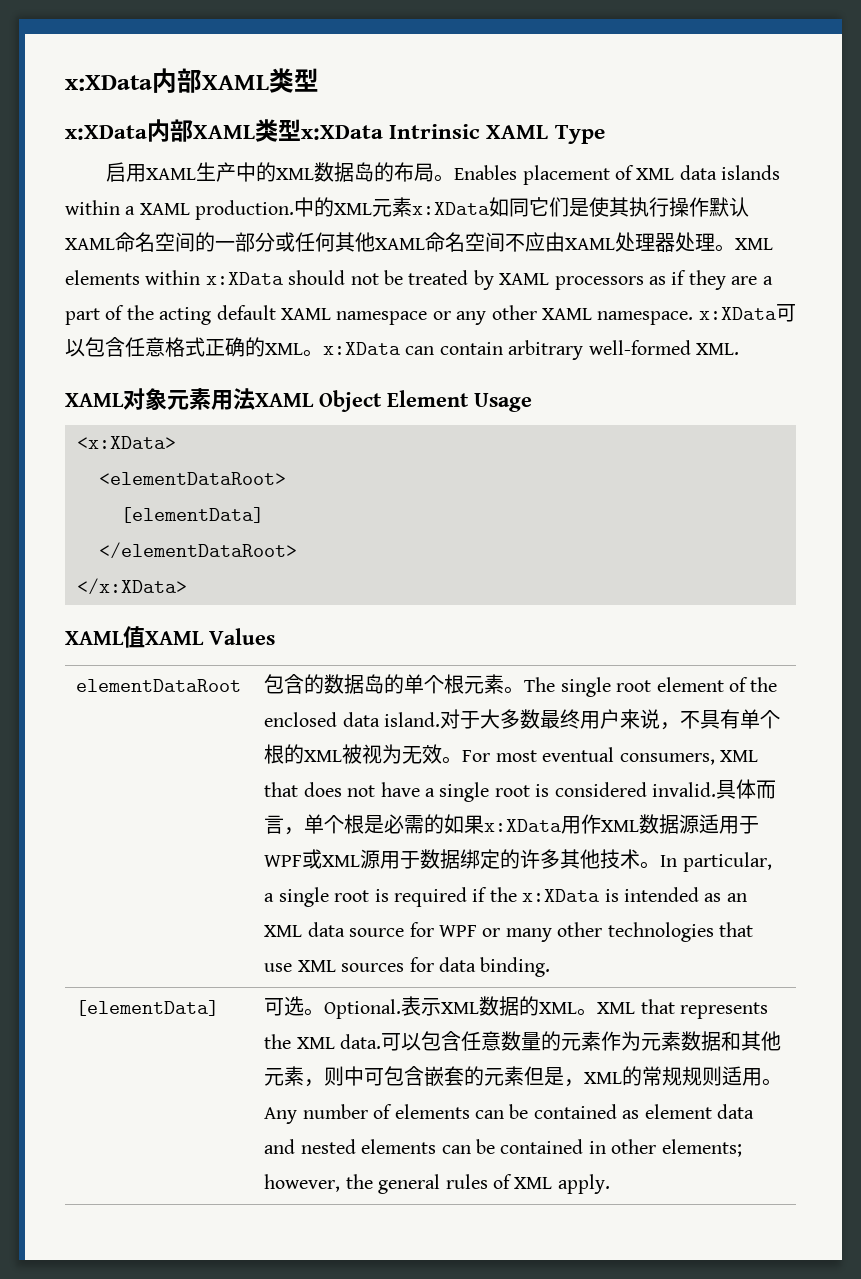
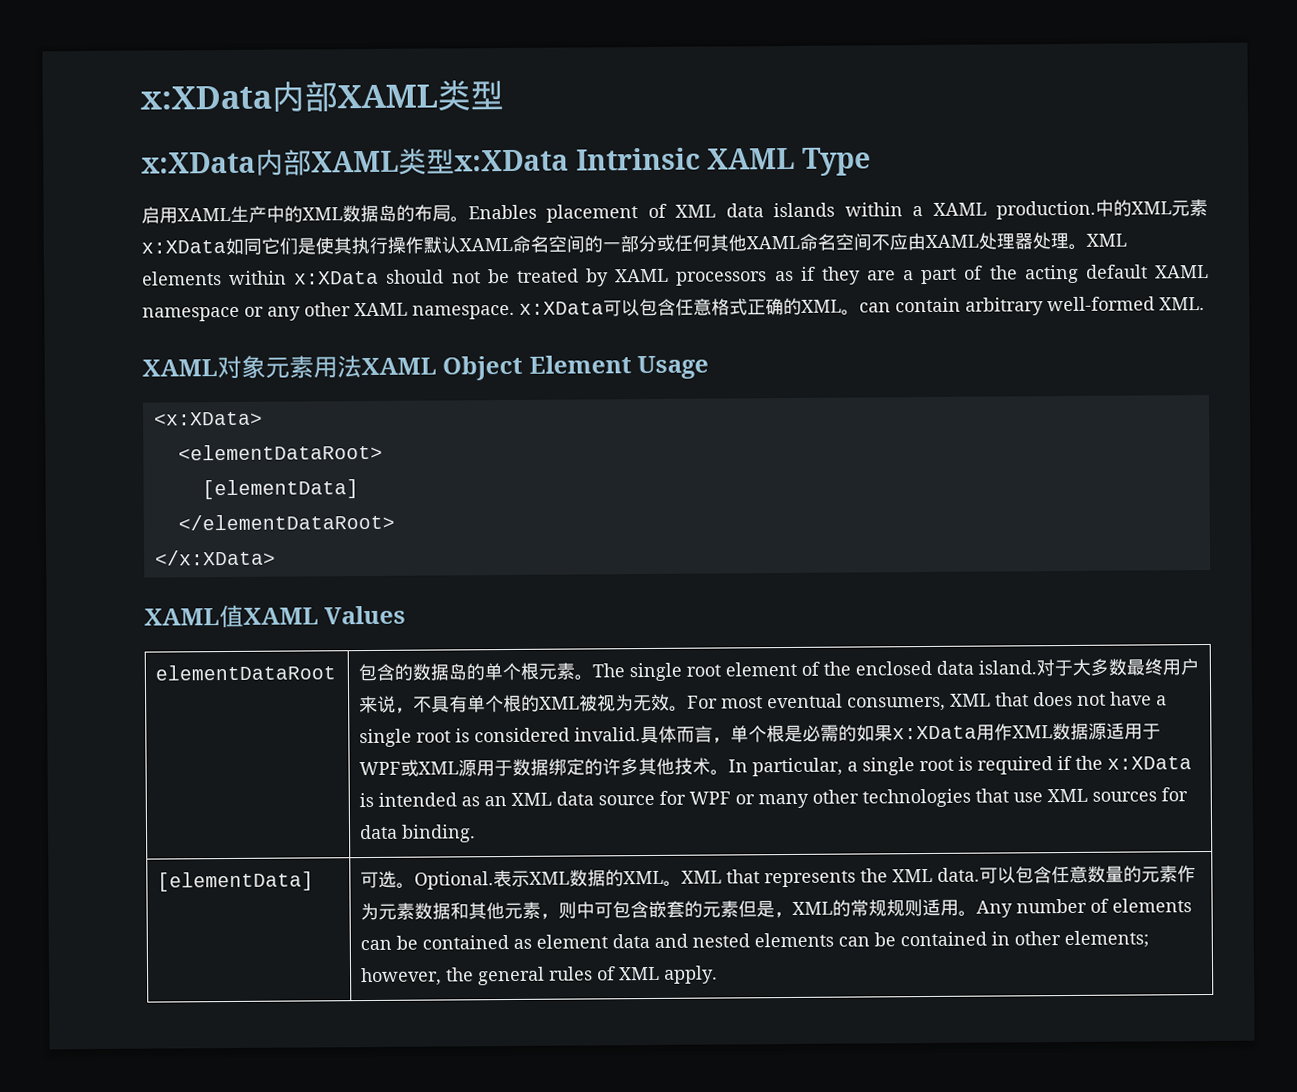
- XML elements within x:XData should not be treated by XAML processors as if they are a part of the acting default XAML namespace or any other XAML namespace. x:XData可以包含任意格式正确的XML。x:XData can contain arbitrary well-formed XML.
+ XML elements within x:XData should not be treated by XAML processors as if they are a part of the acting default XAML namespace or any other XAML namespace. x:XData可以包含任意格式正确的XML。can contain arbitrary well-formed XML.

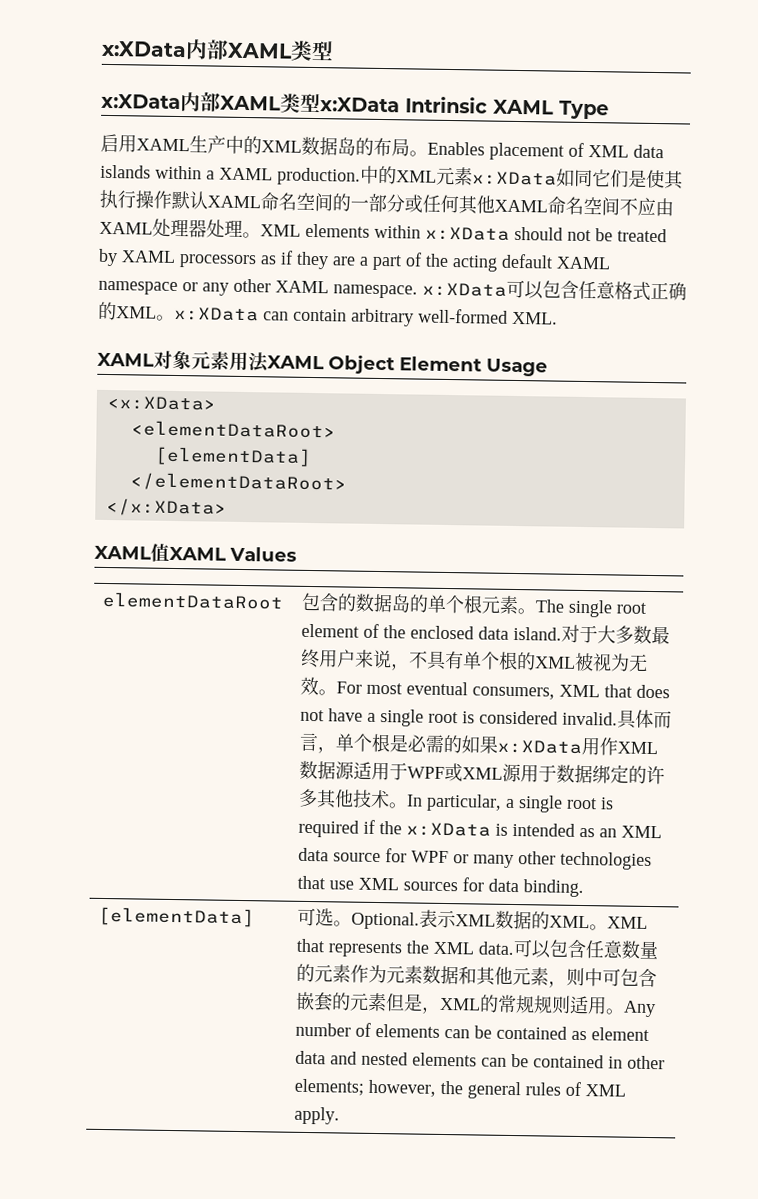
- XML elements within x:XData should not be treated by XAML processors as if they are a part of the acting default XAML namespace or any other XAML namespace. x:XData可以包含任意格式正确的XML。can contain arbitrary well-formed XML.
+ XML elements within x:XData should not be treated by XAML processors as if they are a part of the acting default XAML namespace or any other XAML namespace. x:XData可以包含任意格式正确的XML。x:XData can contain arbitrary well-formed XML.

